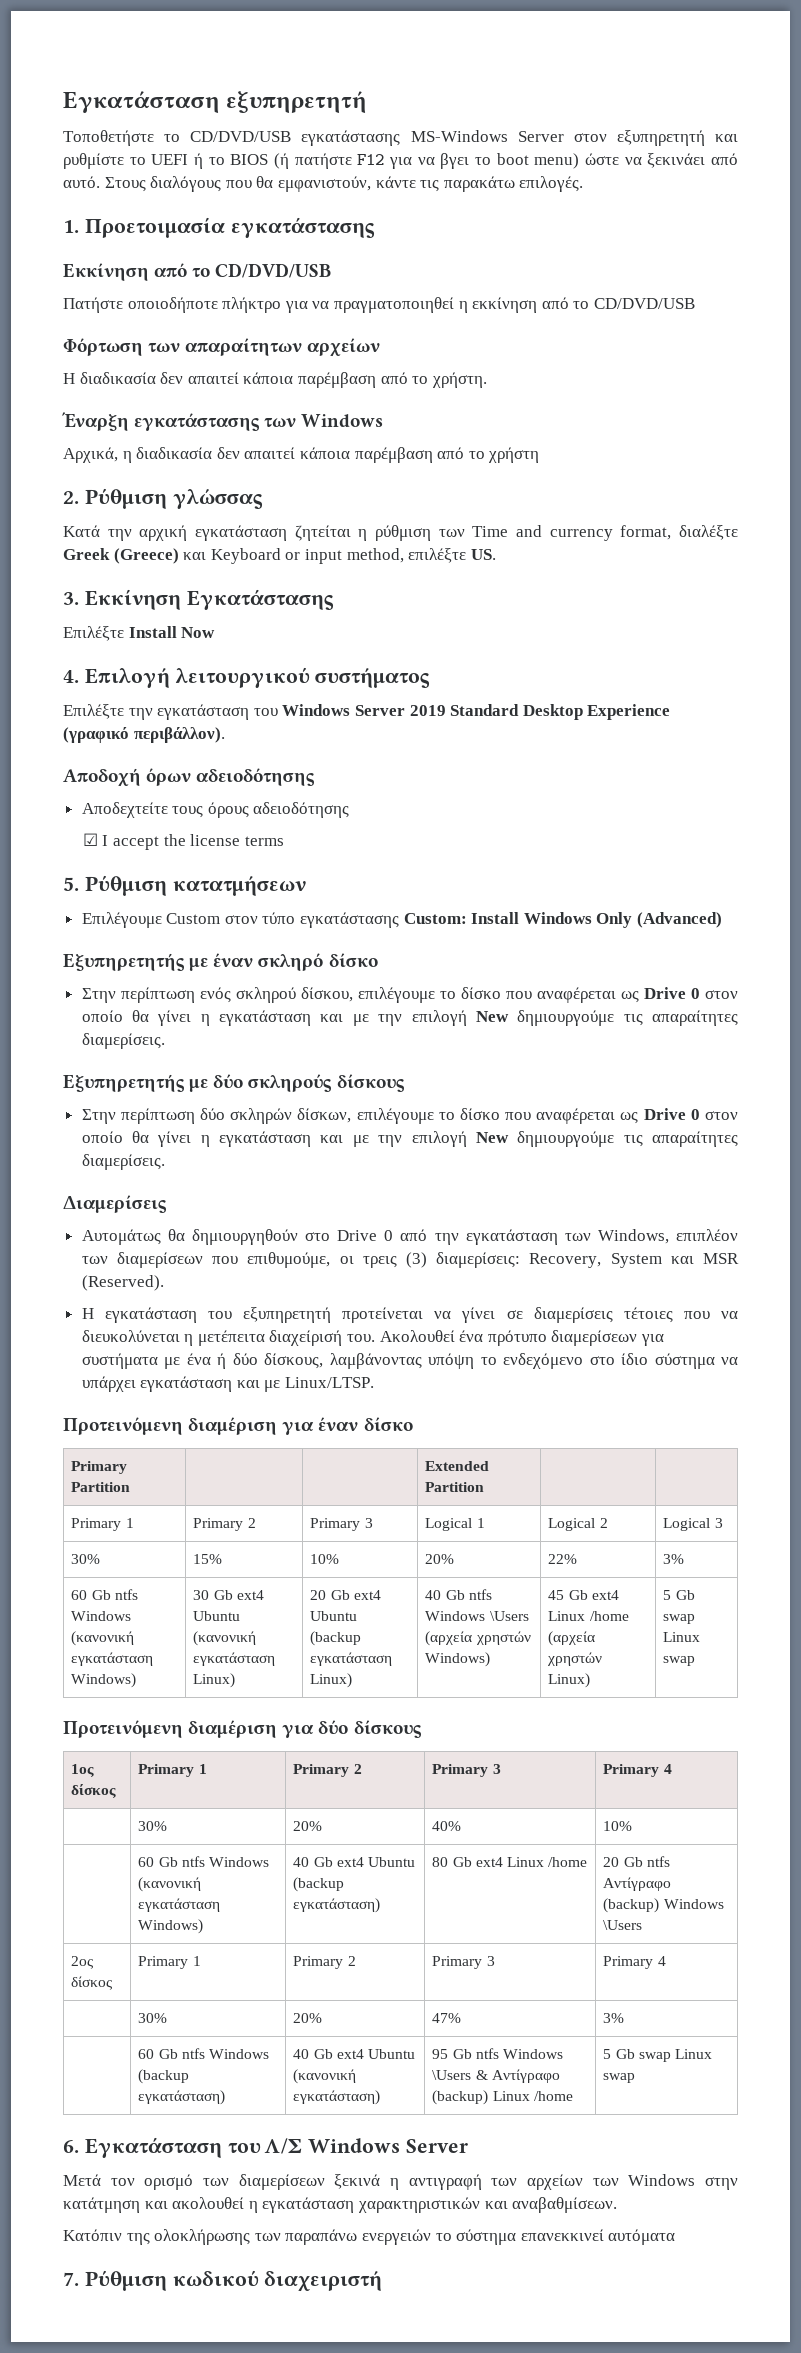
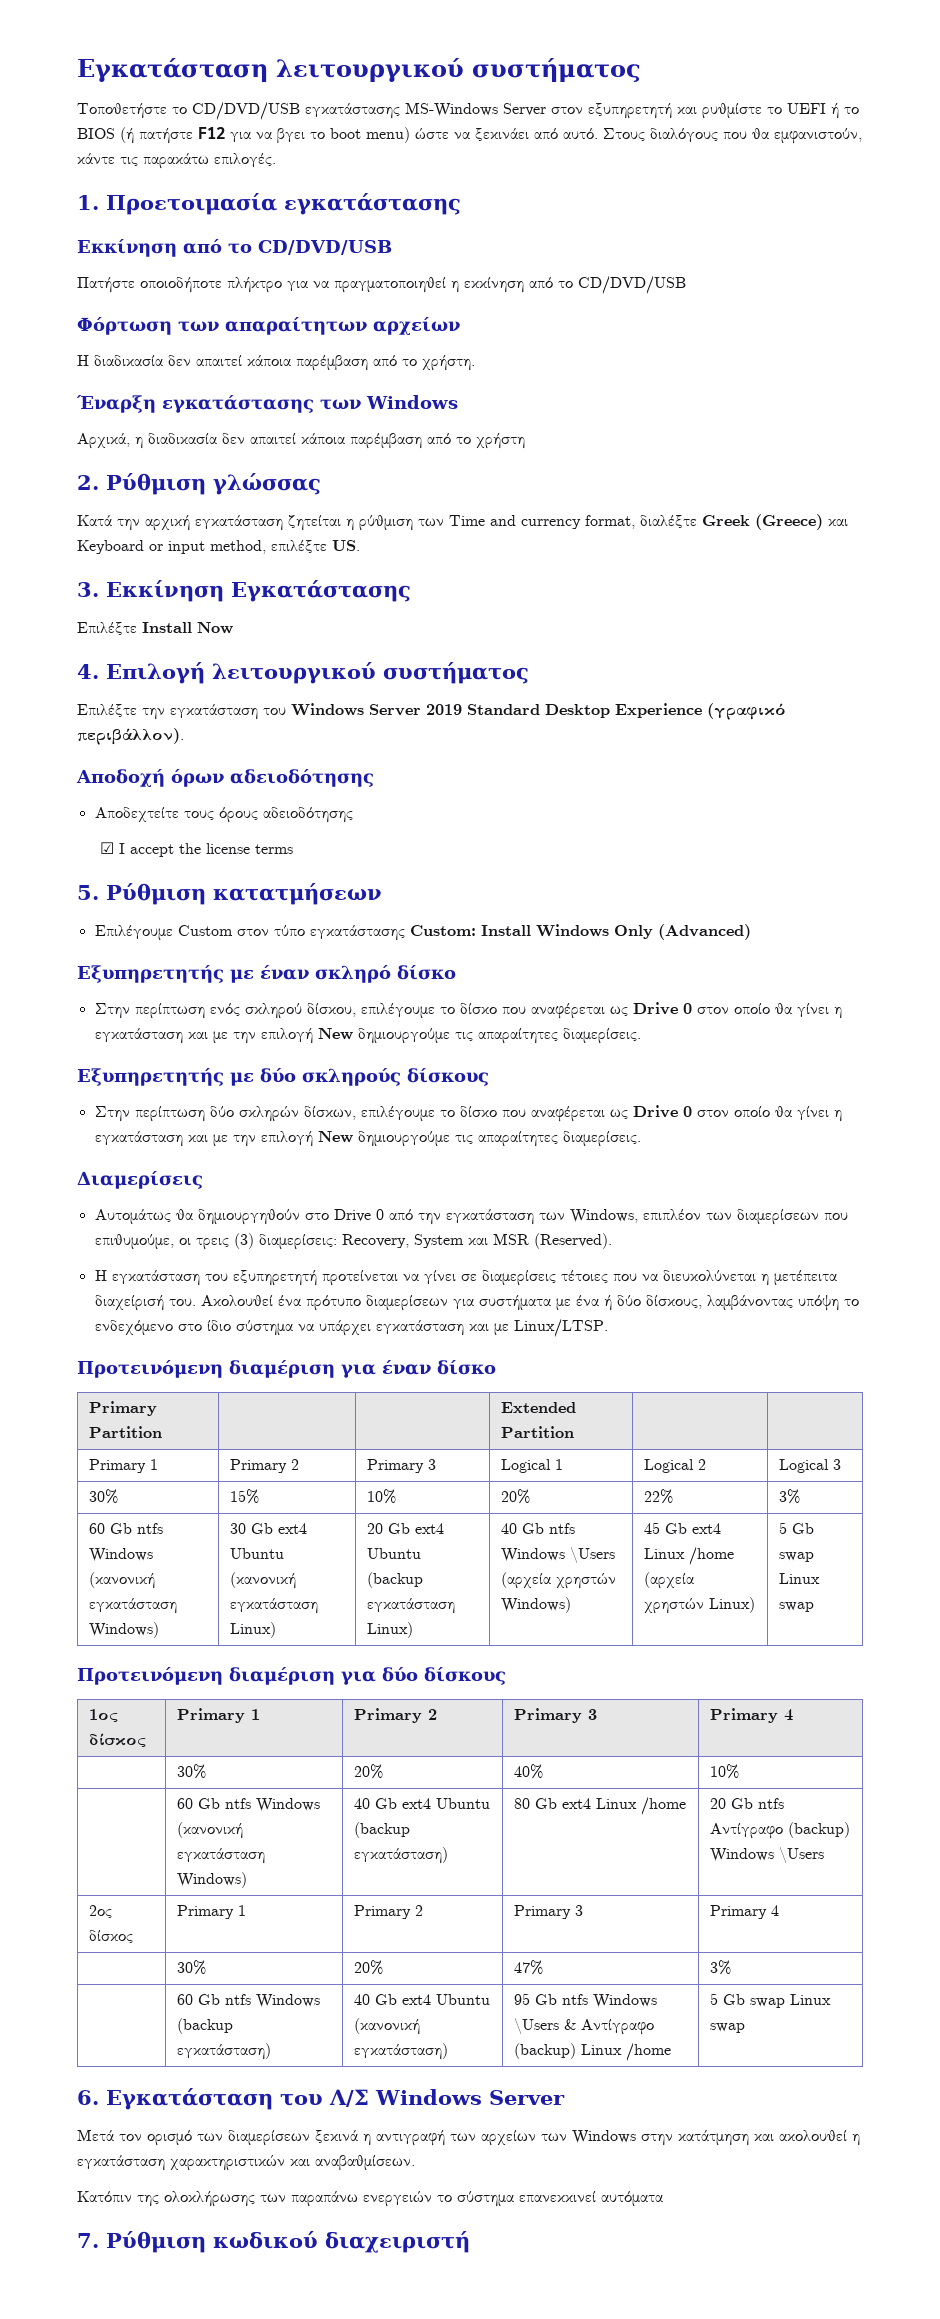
- Εγκατάσταση εξυπηρετητή
+ Εγκατάσταση λειτουργικού συστήματος

